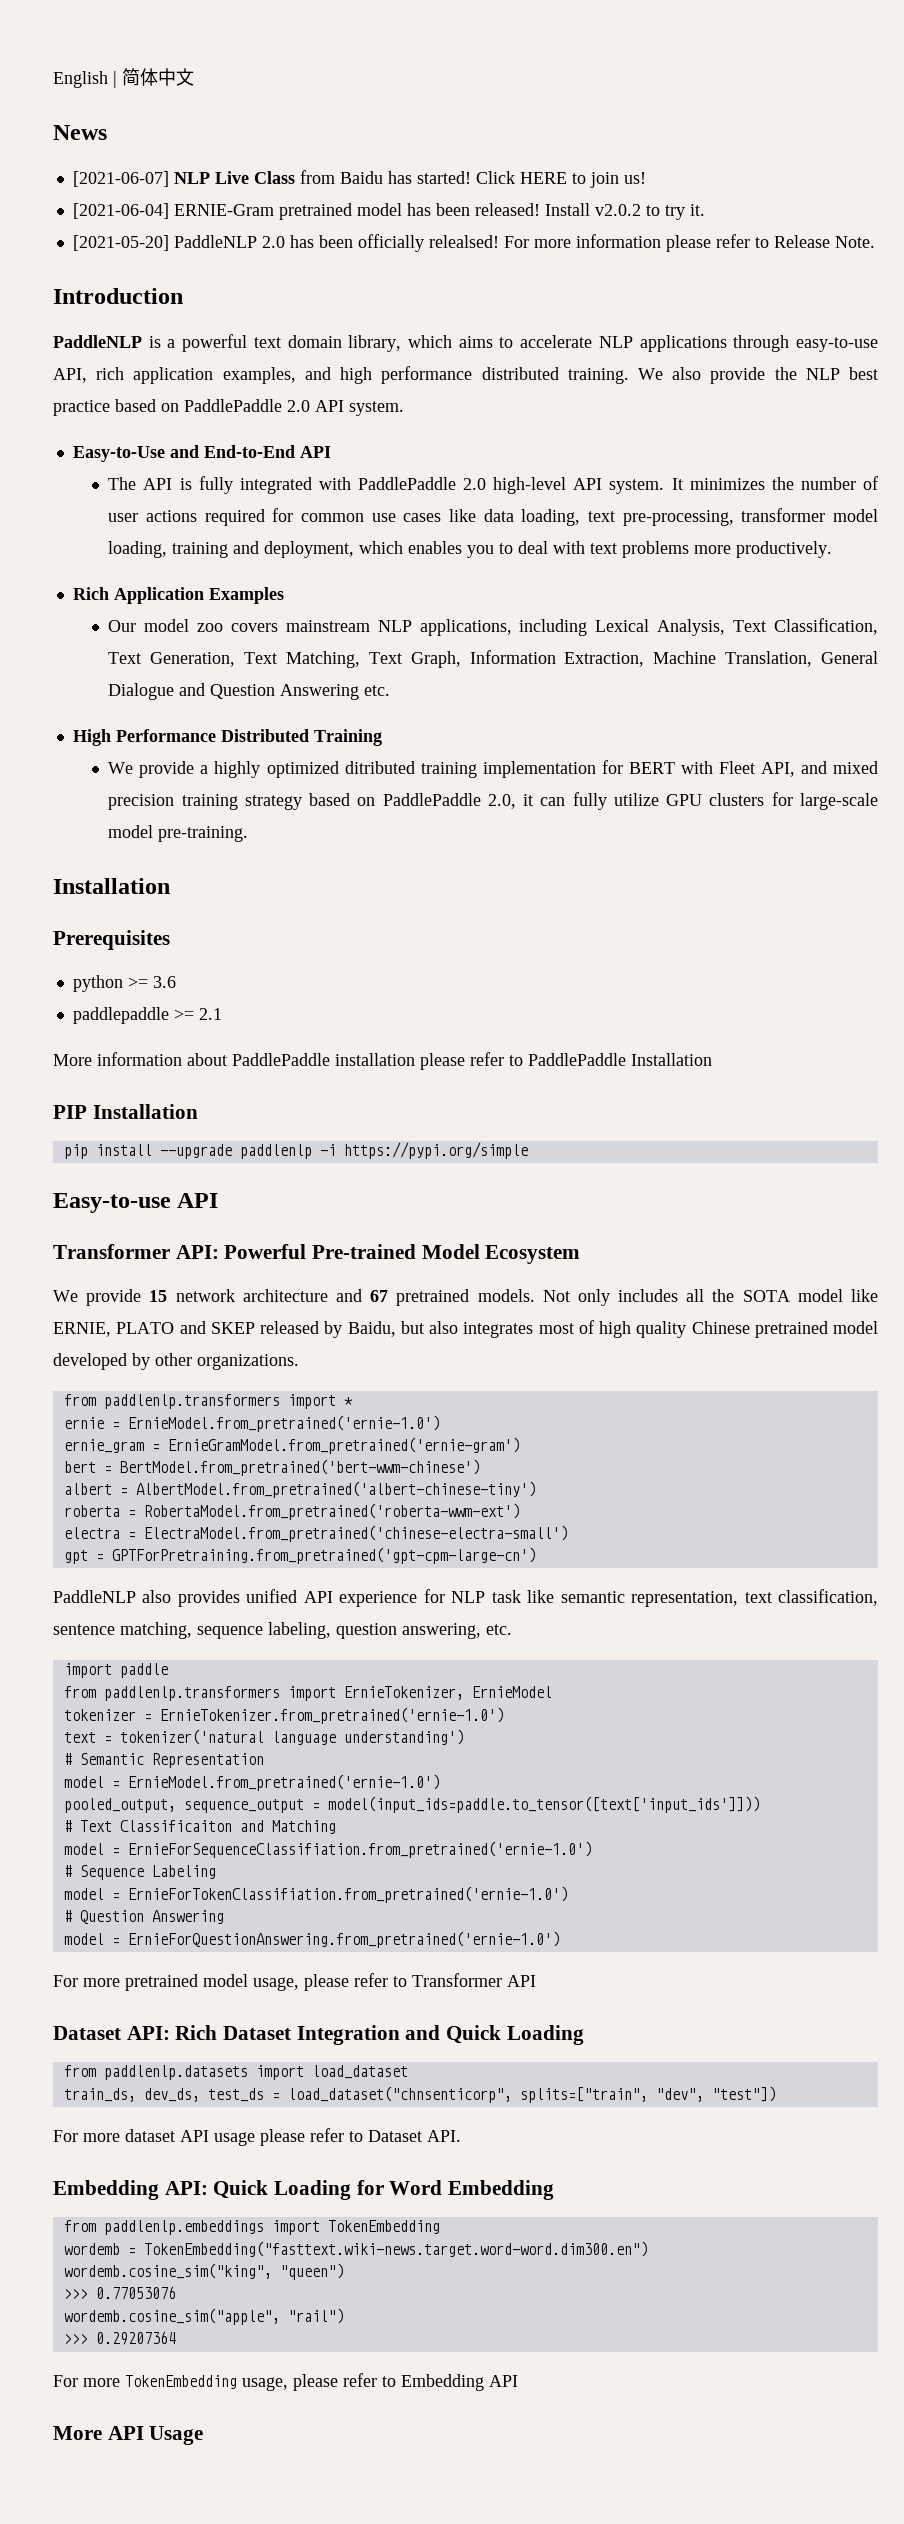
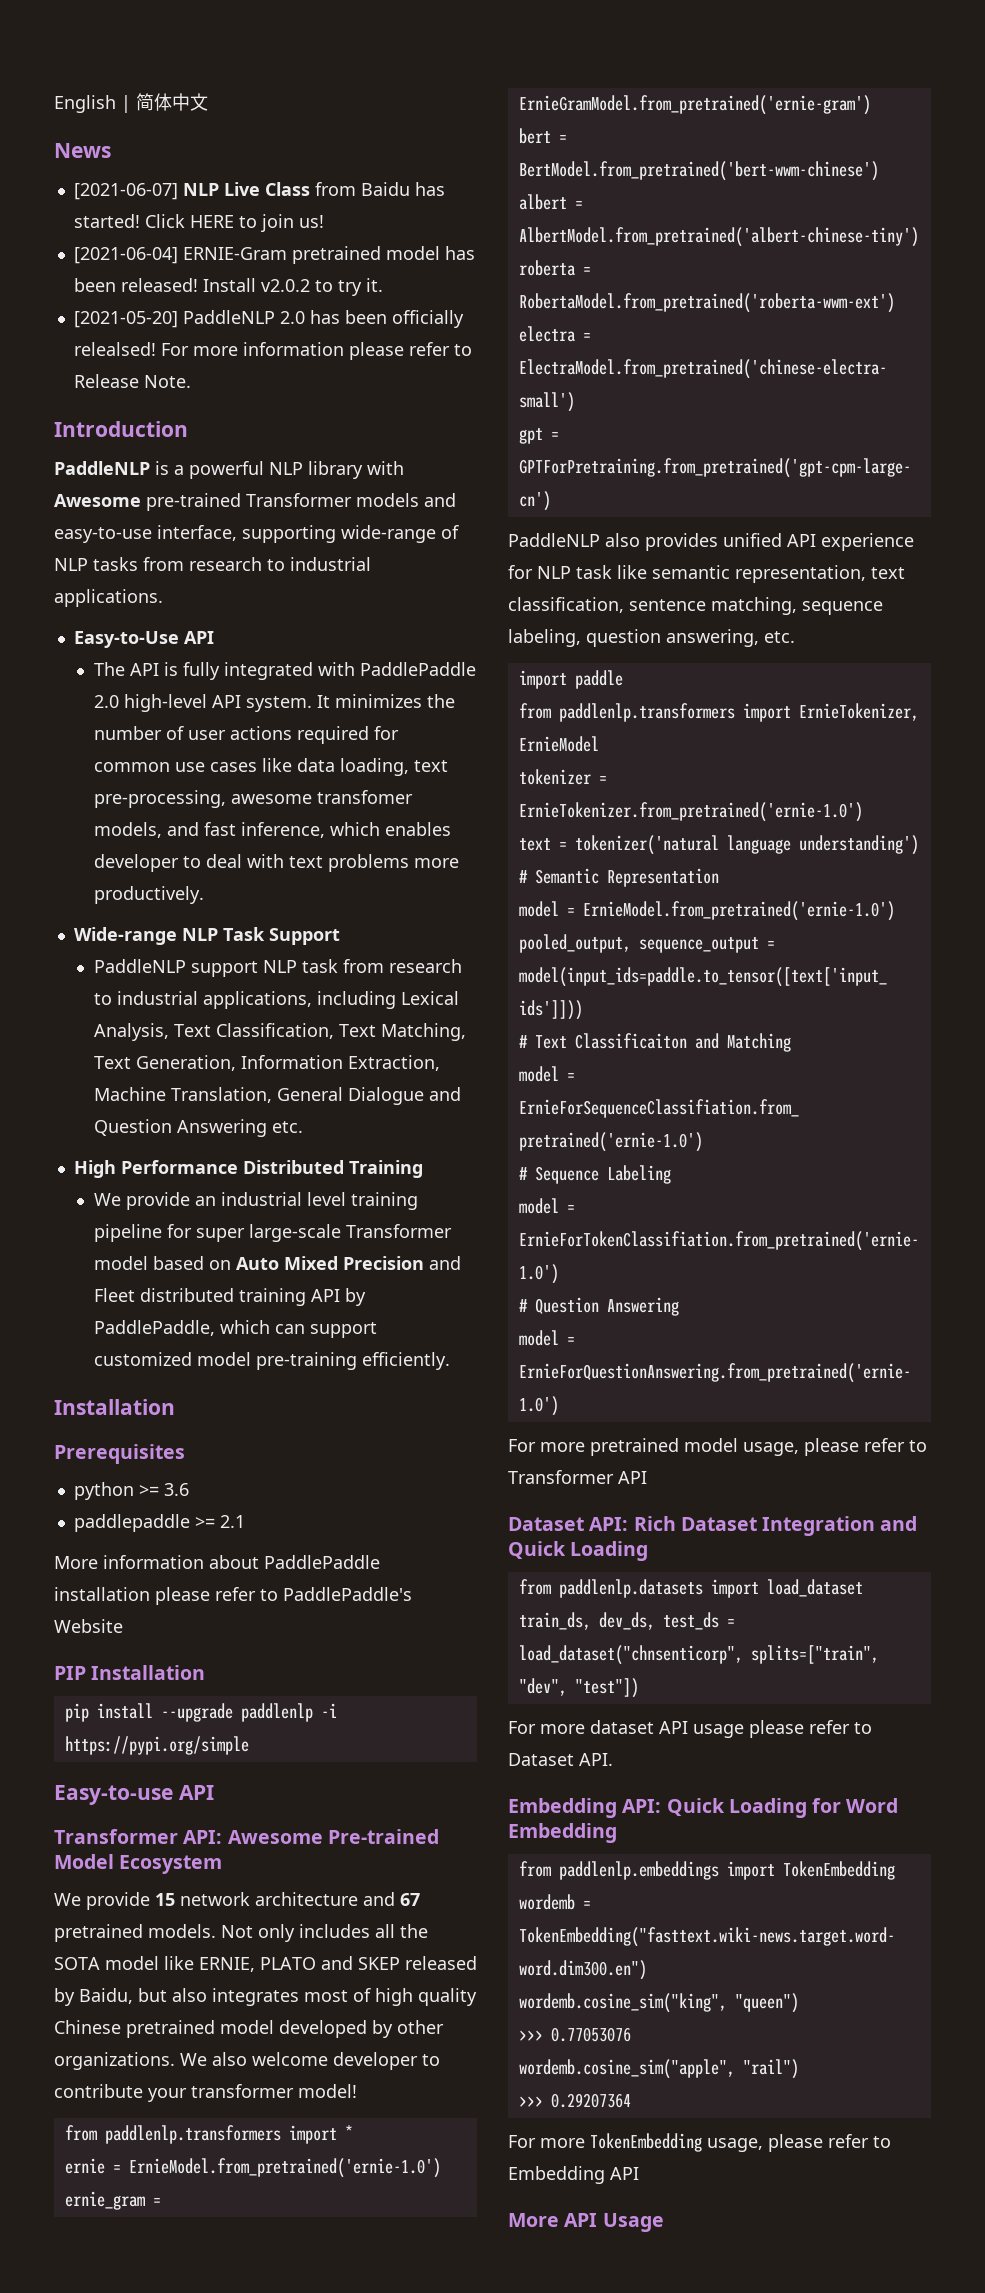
- PaddleNLP is a powerful text domain library, which aims to accelerate NLP applications through easy-to-use API, rich application examples, and high performance distributed training. We also provide the NLP best practice based on PaddlePaddle 2.0 API system.
+ PaddleNLP is a powerful NLP library with Awesome pre-trained Transformer models and easy-to-use interface, supporting wide-range of NLP tasks from research to industrial applications.
- Easy-to-Use and End-to-End API
+ Easy-to-Use API
- It minimizes the number of user actions required for common use cases like data loading, text pre-processing, transformer model loading, training and deployment, which enables you to deal with text problems more productively.
+ It minimizes the number of user actions required for common use cases like data loading, text pre-processing, awesome transfomer models, and fast inference, which enables developer to deal with text problems more productively.
- Rich Application Examples
- Our model zoo covers mainstream NLP applications, including Lexical Analysis, Text Classification, Text Generation, Text Matching, Text Graph, Information Extraction, Machine Translation, General Dialogue and Question Answering etc.
+ Wide-range NLP Task Support
+ PaddleNLP support NLP task from research to industrial applications, including Lexical Analysis, Text Classification, Text Matching, Text Generation, Information Extraction, Machine Translation, General Dialogue and Question Answering etc.
- We provide a highly optimized ditributed training implementation for BERT with Fleet API, and mixed precision training strategy based on PaddlePaddle 2.0, it can fully utilize GPU clusters for large-scale model pre-training.
+ We provide an industrial level training pipeline for super large-scale Transformer model based on Auto Mixed Precision and Fleet distributed training API by PaddlePaddle, which can support customized model pre-training efficiently.
- More information about PaddlePaddle installation please refer to PaddlePaddle Installation
+ More information about PaddlePaddle installation please refer to PaddlePaddle's Website
- Transformer API: Powerful Pre-trained Model Ecosystem
+ Transformer API: Awesome Pre-trained Model Ecosystem
+ We also welcome developer to contribute your transformer model!

